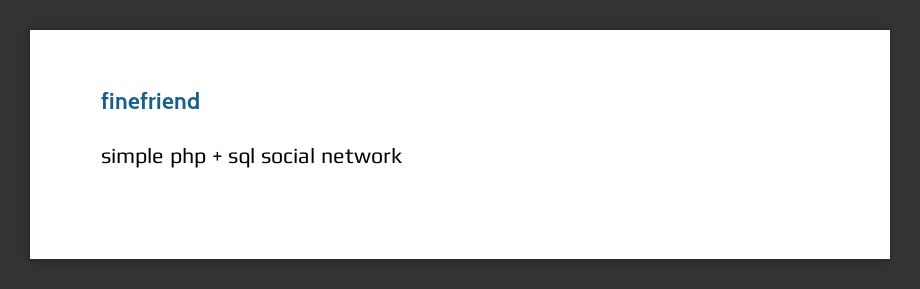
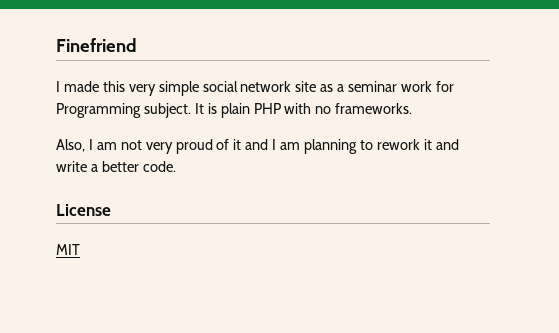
- finefriend
- simple php + sql social network
+ Finefriend
+ I made this very simple social network site as a seminar work for Programming subject. It is plain PHP with no frameworks.
+ Also, I am not very proud of it and I am planning to rework it and write a better code.
+ License
+ MIT

